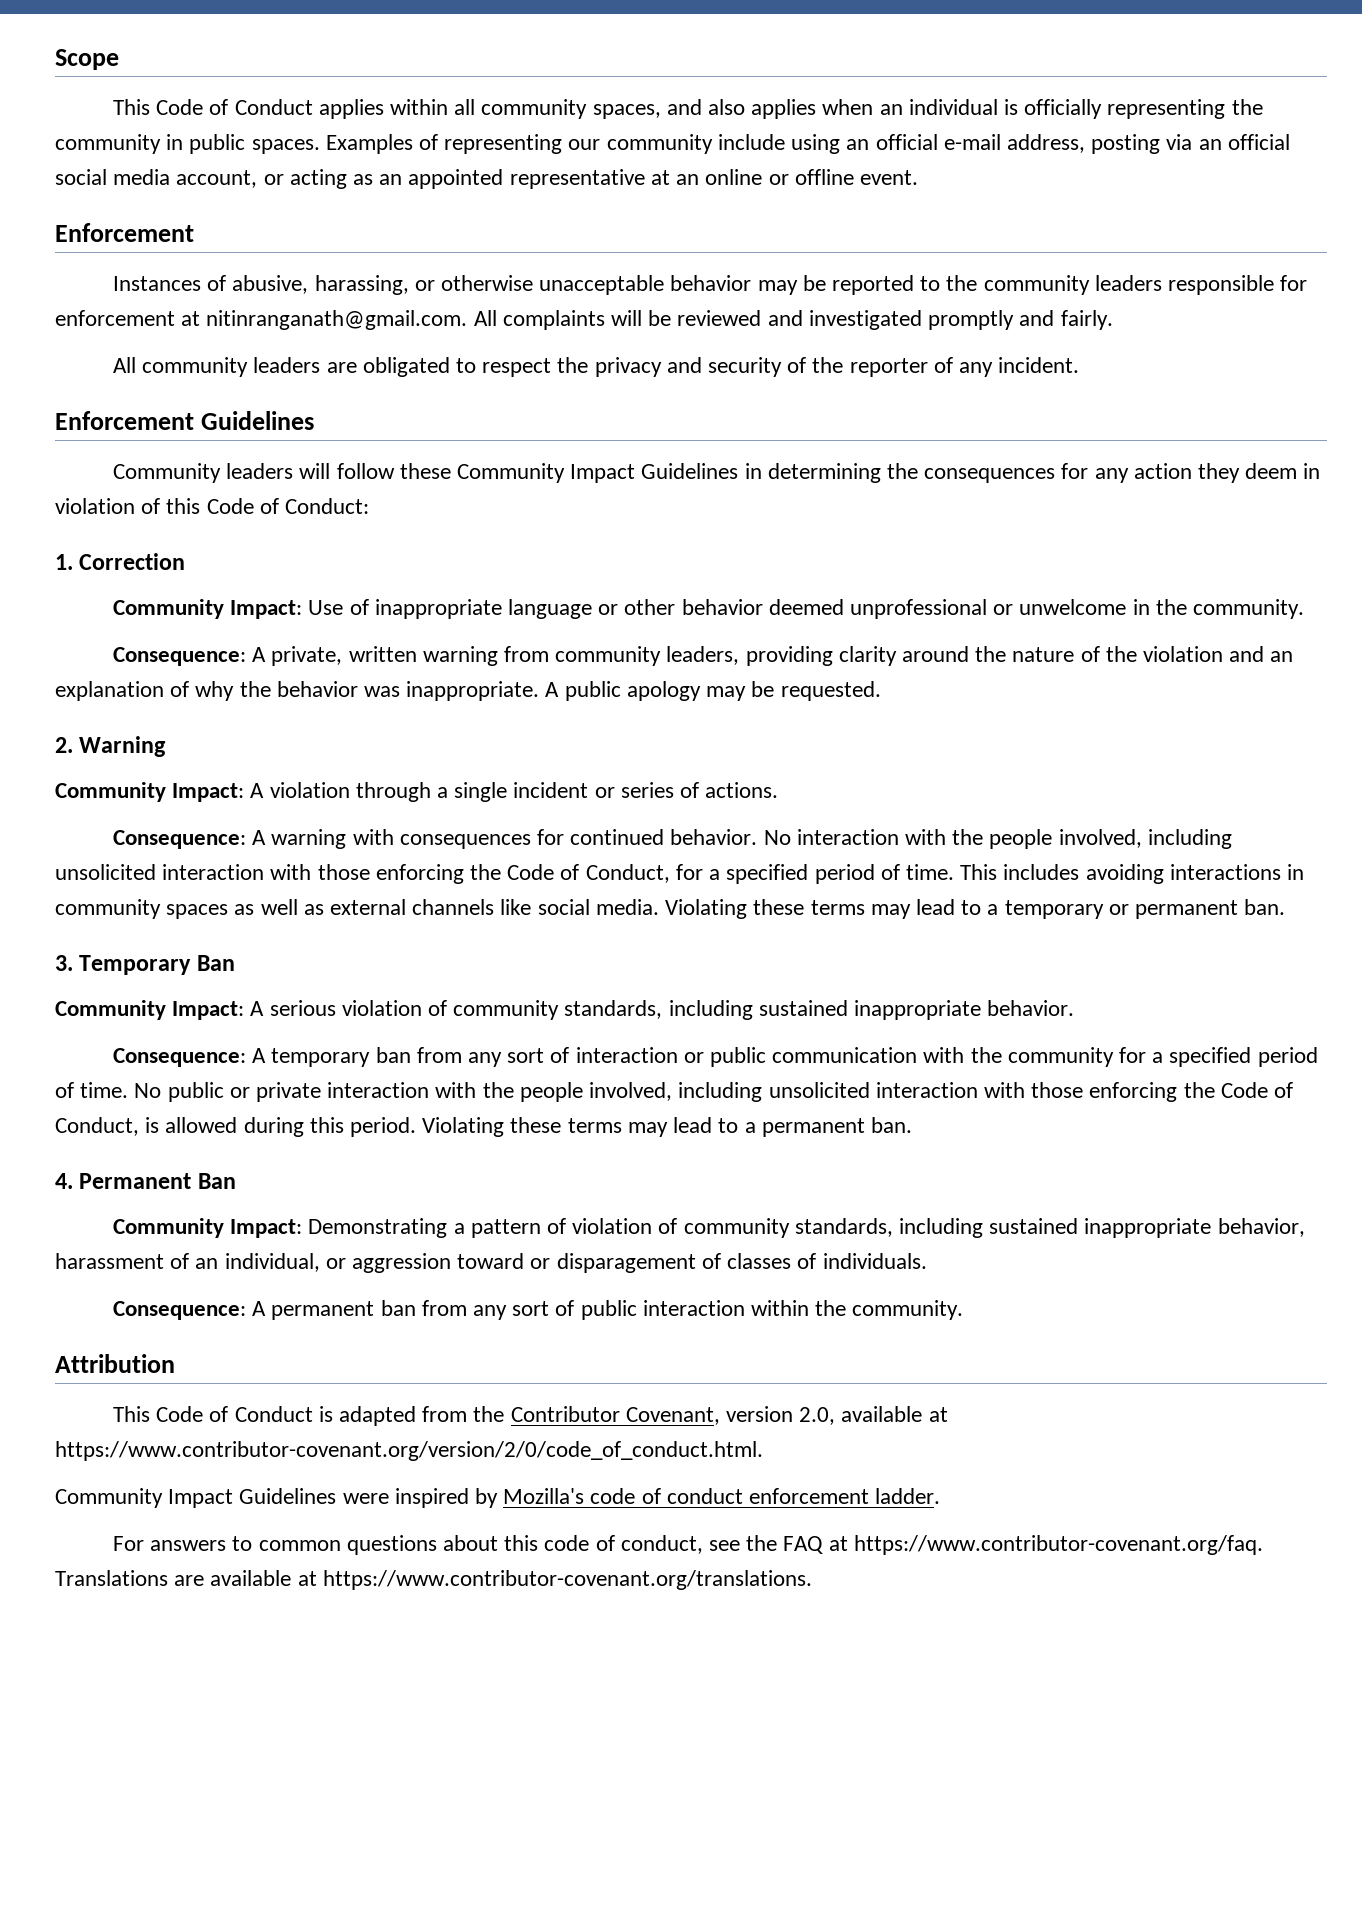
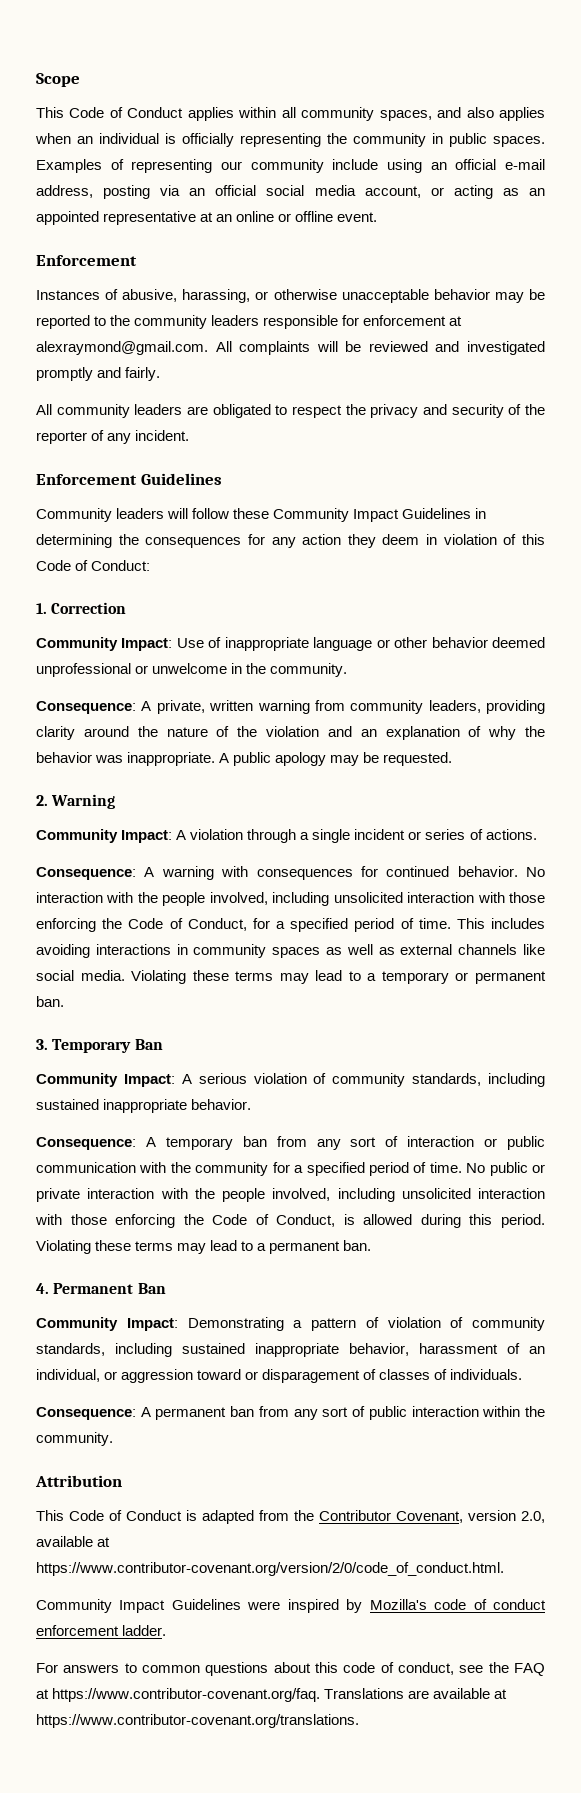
- Instances of abusive, harassing, or otherwise unacceptable behavior may be reported to the community leaders responsible for enforcement at nitinranganath@gmail.com. All complaints will be reviewed and investigated promptly and fairly.
+ Instances of abusive, harassing, or otherwise unacceptable behavior may be reported to the community leaders responsible for enforcement at alexraymond@gmail.com. All complaints will be reviewed and investigated promptly and fairly.

